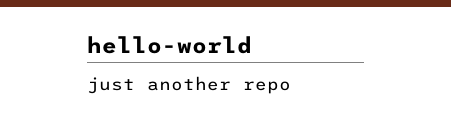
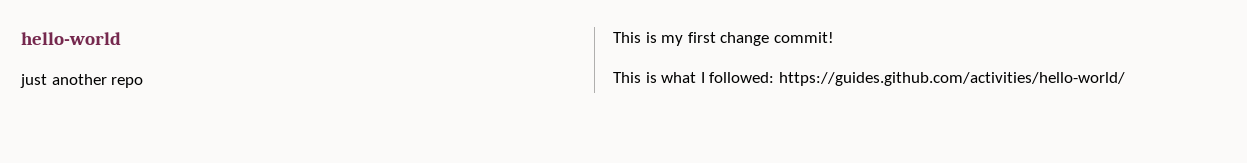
+ This is my first change commit!
+ This is what I followed: https://guides.github.com/activities/hello-world/

